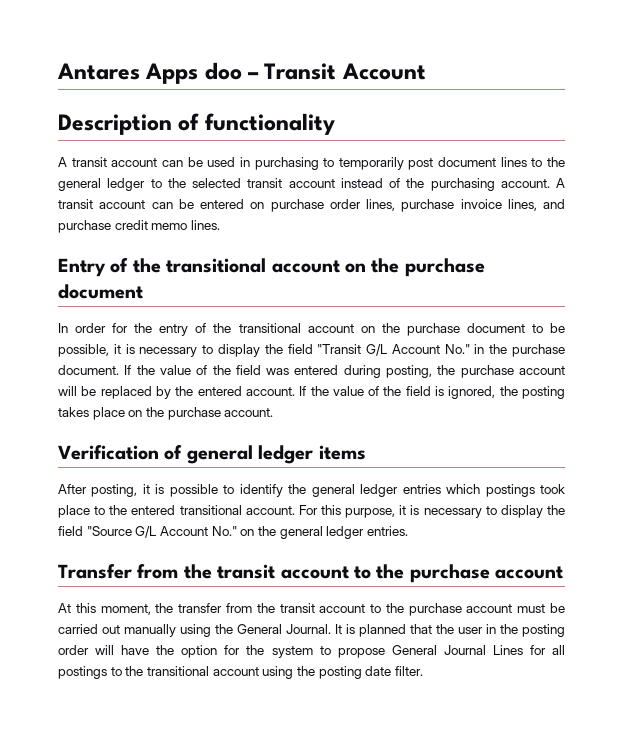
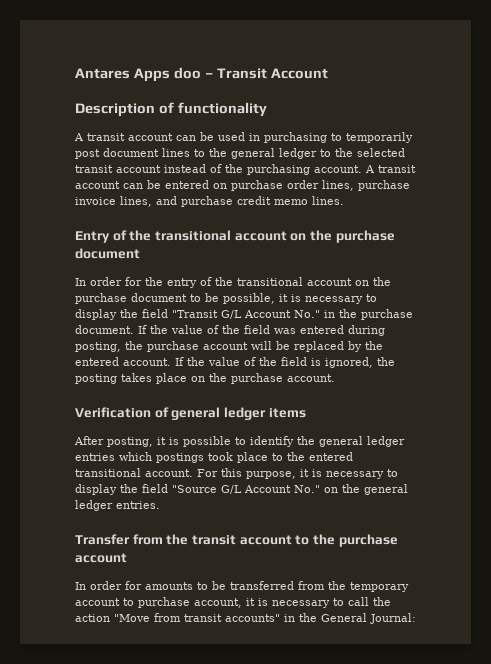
- At this moment, the transfer from the transit account to the purchase account must be carried out manually using the General Journal. It is planned that the user in the posting order will have the option for the system to propose General Journal Lines for all postings to the transitional account using the posting date filter.
+ In order for amounts to be transferred from the temporary account to purchase account, it is necessary to call the action "Move from transit accounts" in the General Journal:

